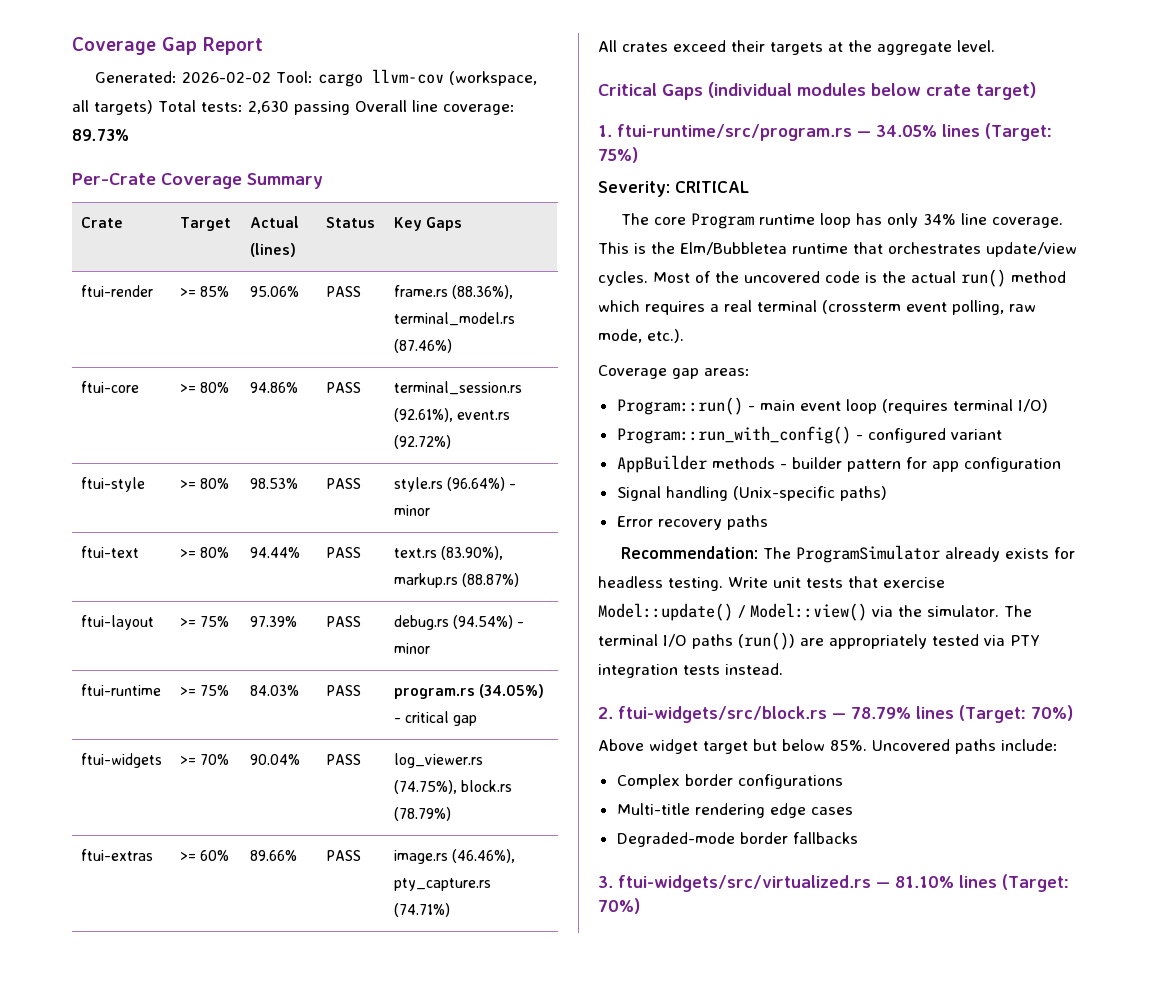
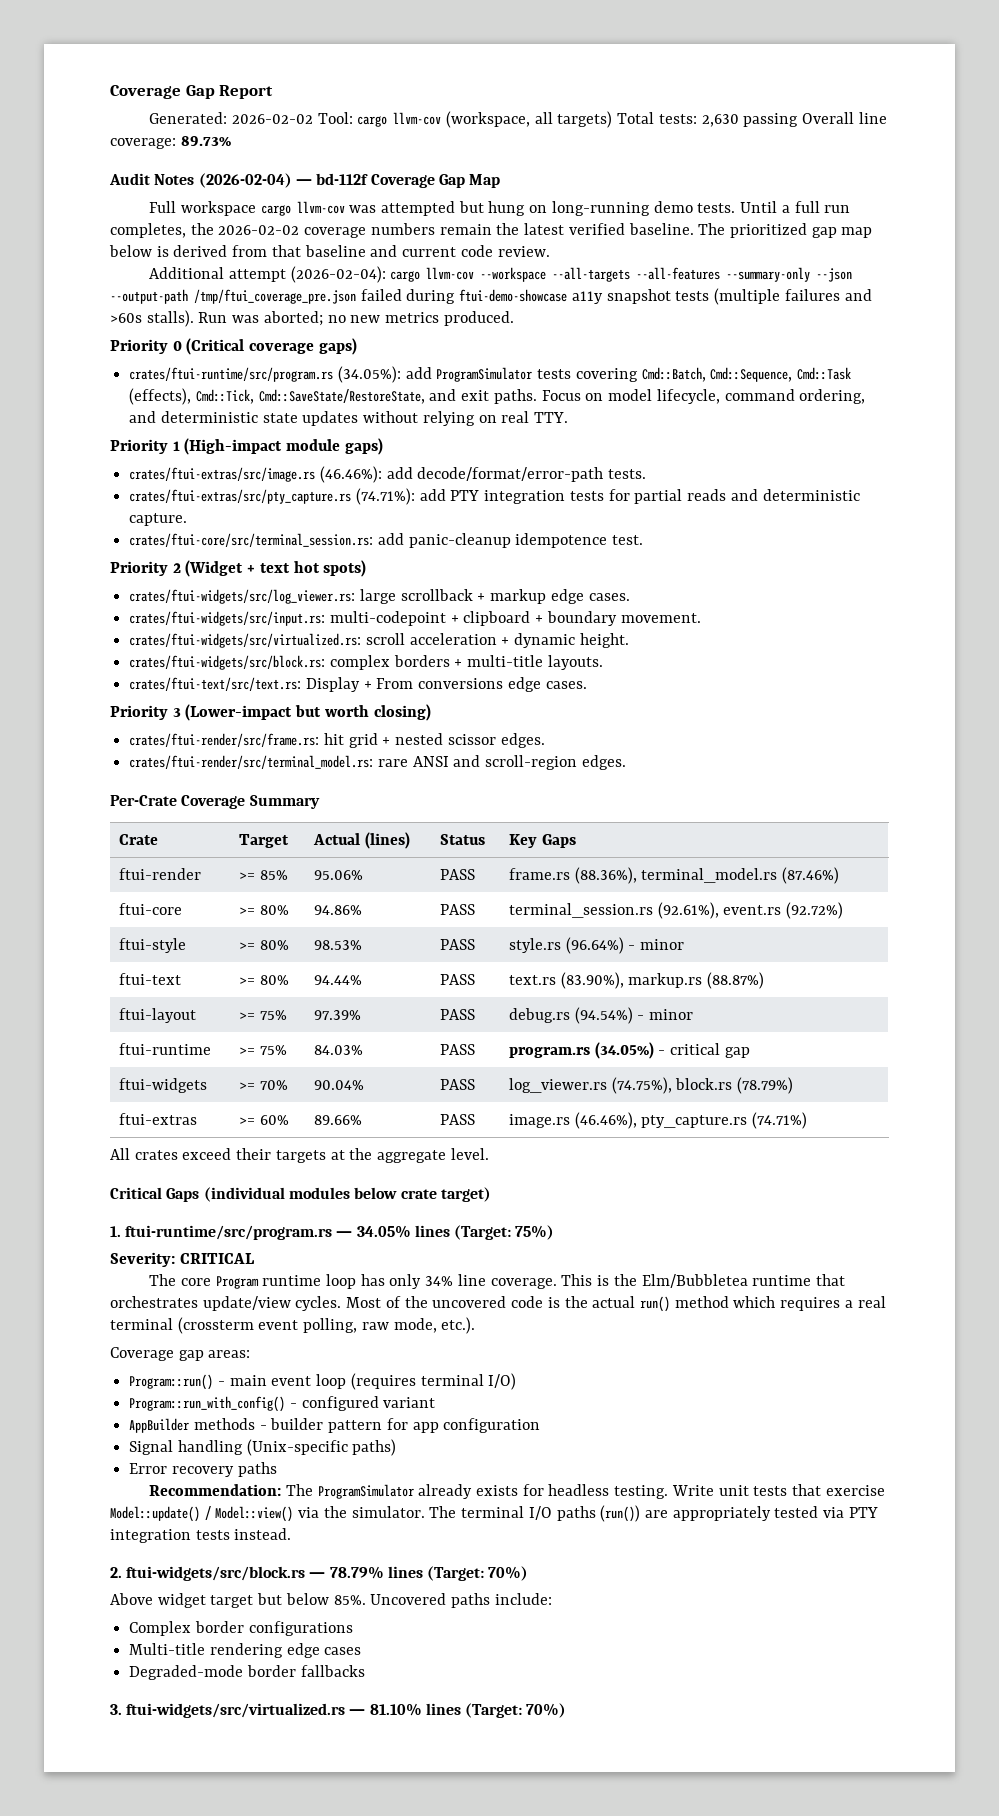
+ Audit Notes (2026-02-04) — bd-112f Coverage Gap Map
+ Full workspace cargo llvm-cov was attempted but hung on long-running demo tests. Until a full run completes, the 2026-02-02 coverage numbers remain the latest verified baseline. The prioritized gap map below is derived from that baseline and current code review.
+ Additional attempt (2026-02-04): cargo llvm-cov --workspace --all-targets --all-features --summary-only --json --output-path /tmp/ftui_coverage_pre.json failed during ftui-demo-showcase a11y snapshot tests (multiple failures and >60s stalls). Run was aborted; no new metrics produced.
+ Priority 0 (Critical coverage gaps)
+ crates/ftui-runtime/src/program.rs (34.05%): add ProgramSimulator tests covering Cmd::Batch, Cmd::Sequence, Cmd::Task (effects), Cmd::Tick, Cmd::SaveState/RestoreState, and exit paths. Focus on model lifecycle, command ordering, and deterministic state updates without relying on real TTY.
+ Priority 1 (High-impact module gaps)
+ crates/ftui-extras/src/image.rs (46.46%): add decode/format/error-path tests.
+ crates/ftui-extras/src/pty_capture.rs (74.71%): add PTY integration tests for partial reads and deterministic capture.
+ crates/ftui-core/src/terminal_session.rs: add panic-cleanup idempotence test.
+ Priority 2 (Widget + text hot spots)
+ crates/ftui-widgets/src/log_viewer.rs: large scrollback + markup edge cases.
+ crates/ftui-widgets/src/input.rs: multi-codepoint + clipboard + boundary movement.
+ crates/ftui-widgets/src/virtualized.rs: scroll acceleration + dynamic height.
+ crates/ftui-widgets/src/block.rs: complex borders + multi-title layouts.
+ crates/ftui-text/src/text.rs: Display + From conversions edge cases.
+ Priority 3 (Lower-impact but worth closing)
+ crates/ftui-render/src/frame.rs: hit grid + nested scissor edges.
+ crates/ftui-render/src/terminal_model.rs: rare ANSI and scroll-region edges.

